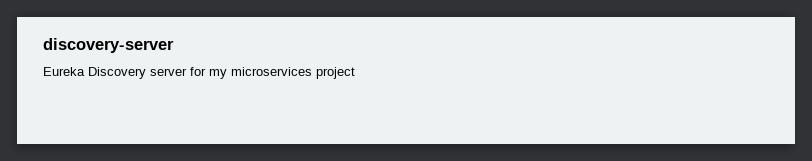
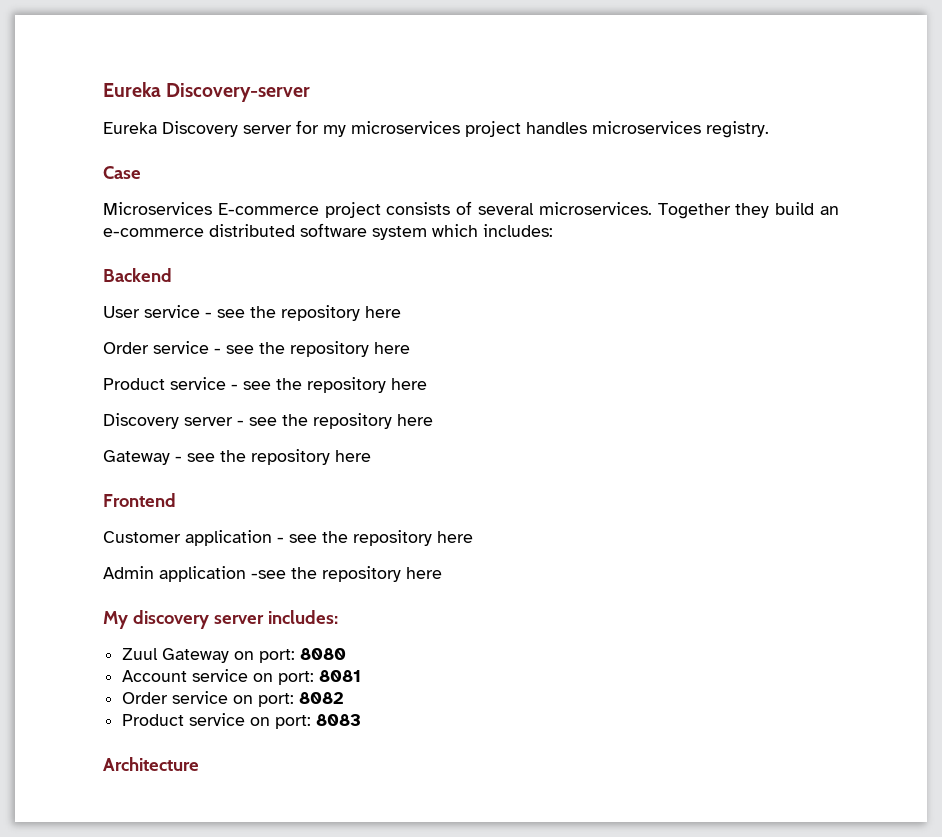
- discovery-server
+ Eureka Discovery-server
- Eureka Discovery server for my microservices project
+ Eureka Discovery server for my microservices project handles microservices registry.
+ Case
+ Microservices E-commerce project consists of several microservices. Together they build an e-commerce distributed software system which includes:
+ Backend
+ User service - see the repository here
+ Order service - see the repository here
+ Product service - see the repository here
+ Discovery server - see the repository here
+ Gateway - see the repository here
+ Frontend
+ Customer application - see the repository here
+ Admin application -see the repository here
+ My discovery server includes:
+ Zuul Gateway on port: 8080
+ Account service on port: 8081
+ Order service on port: 8082
+ Product service on port: 8083
+ Architecture

